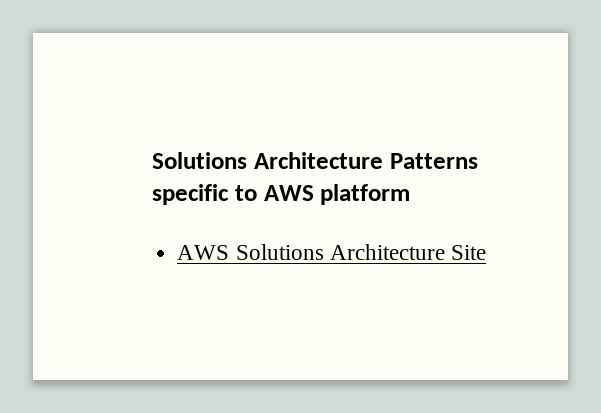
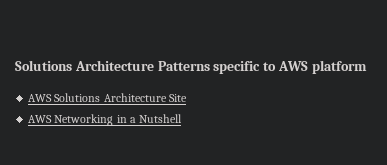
+ AWS Networking in a Nutshell

